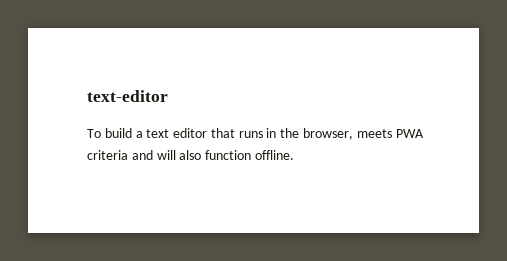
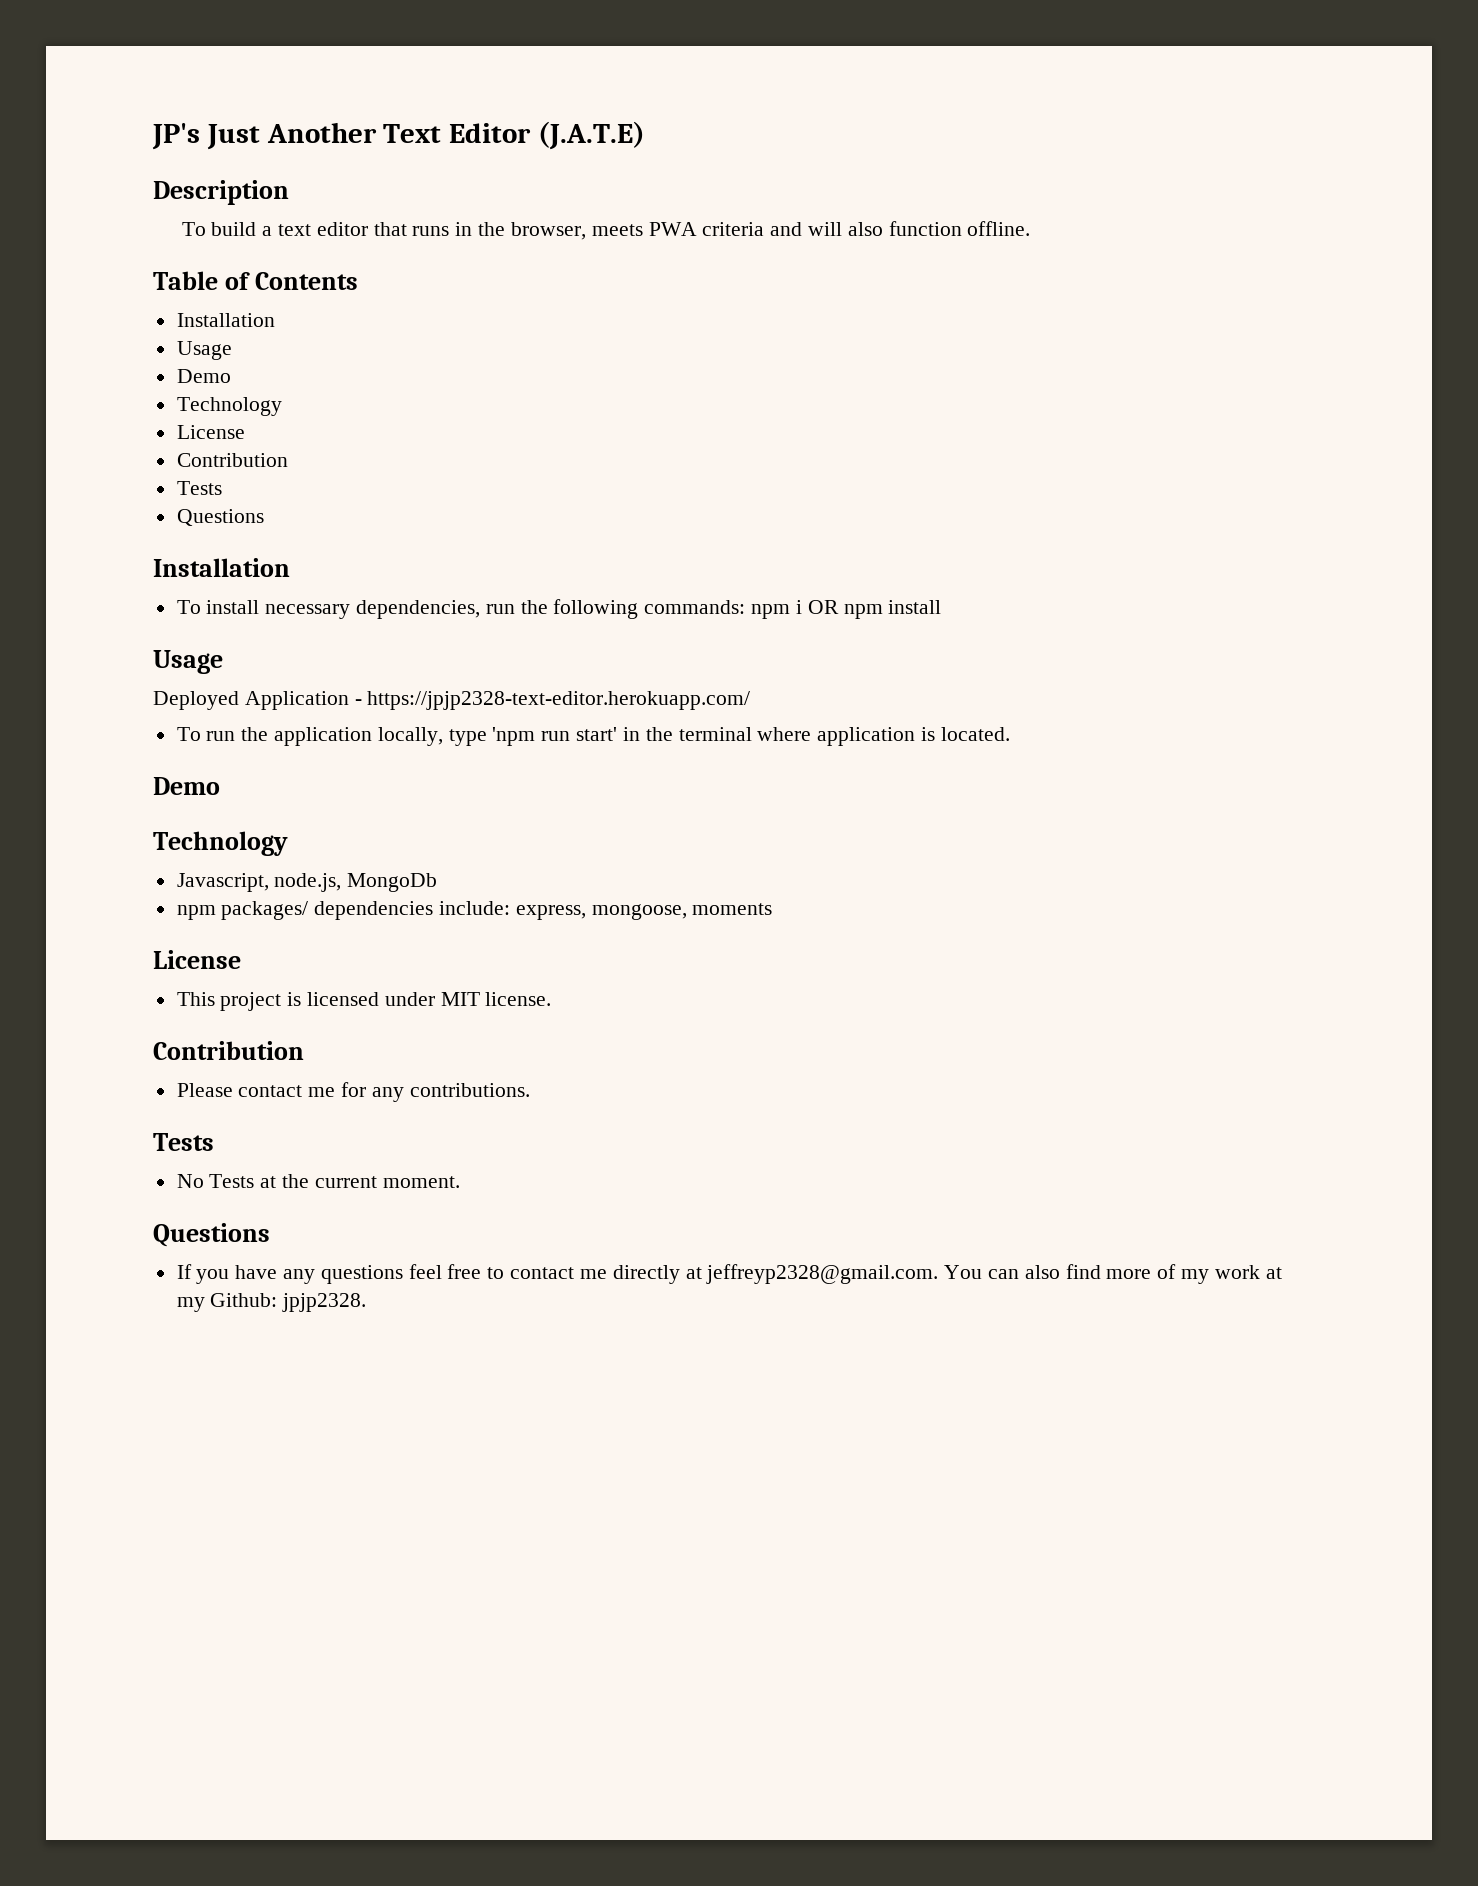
- text-editor
+ JP's Just Another Text Editor (J.A.T.E)
+ Description
+ Table of Contents
+ Installation
+ Usage
+ Demo
+ Technology
+ License
+ Contribution
+ Tests
+ Questions
+ Installation
+ To install necessary dependencies, run the following commands: npm i OR npm install
+ Usage
+ Deployed Application - https://jpjp2328-text-editor.herokuapp.com/
+ To run the application locally, type 'npm run start' in the terminal where application is located.
+ Demo
+ Technology
+ Javascript, node.js, MongoDb
+ npm packages/ dependencies include: express, mongoose, moments
+ License
+ This project is licensed under MIT license.
+ Contribution
+ Please contact me for any contributions.
+ Tests
+ No Tests at the current moment.
+ Questions
+ If you have any questions feel free to contact me directly at jeffreyp2328@gmail.com. You can also find more of my work at my Github: jpjp2328.

